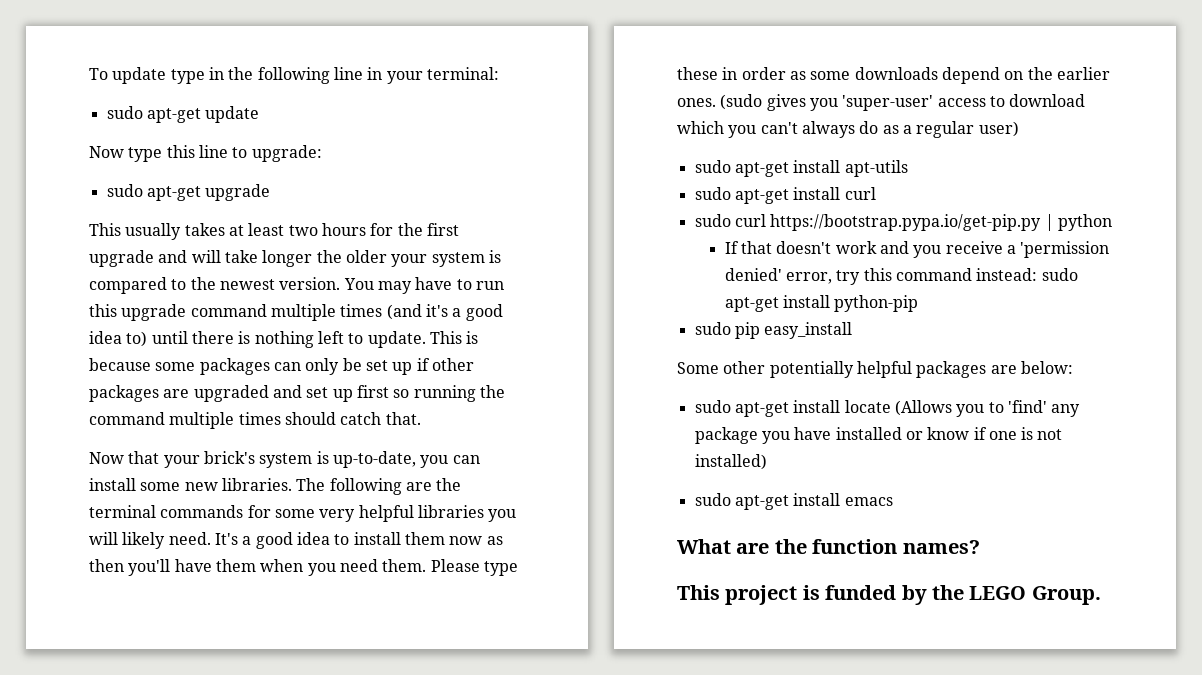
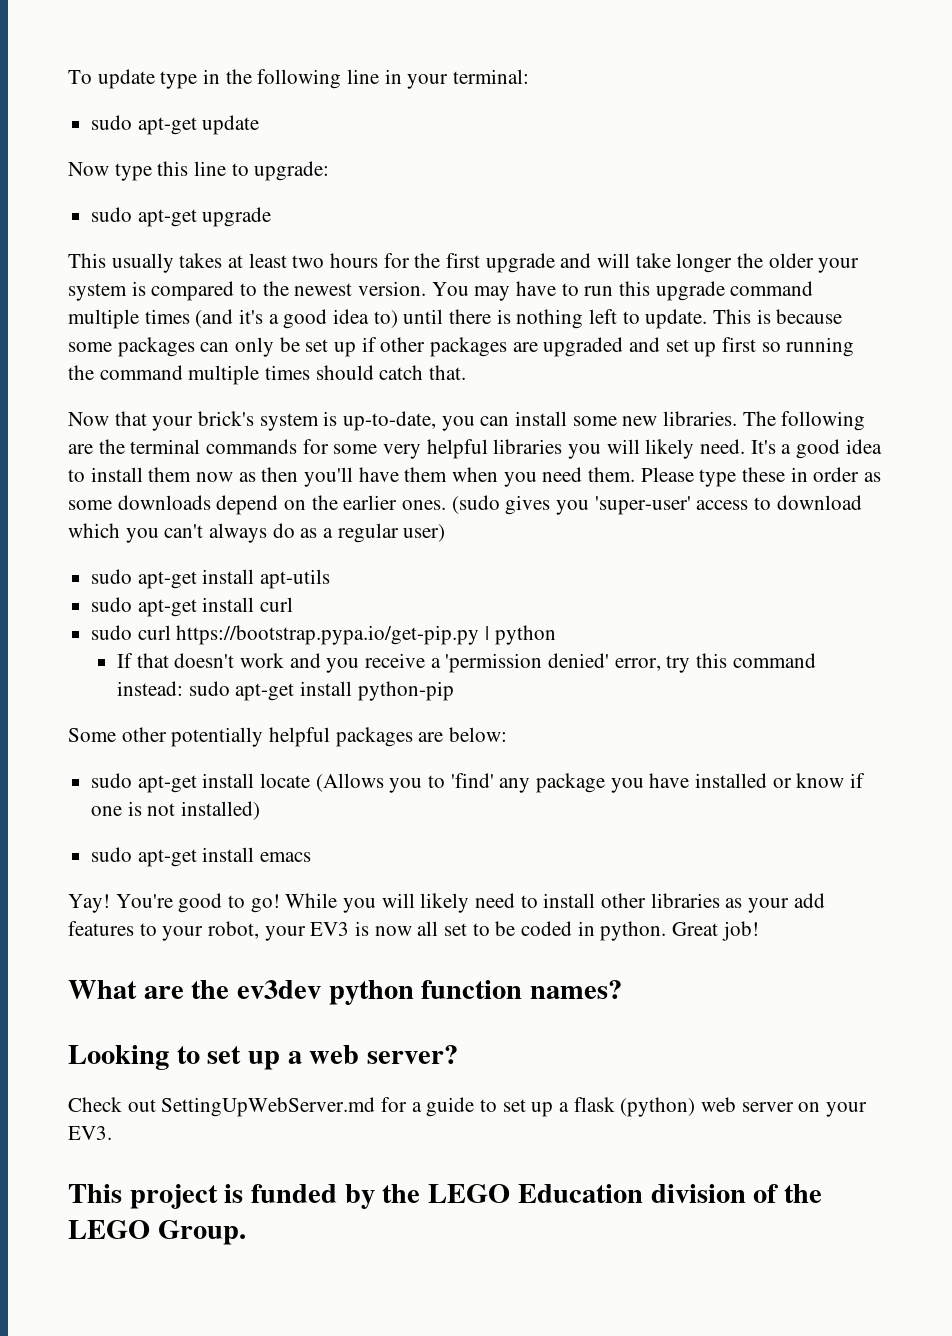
- sudo pip easy_install
+ Yay! You're good to go! While you will likely need to install other libraries as your add features to your robot, your EV3 is now all set to be coded in python. Great job!
- What are the function names?
+ What are the ev3dev python function names?
+ Looking to set up a web server?
+ Check out SettingUpWebServer.md for a guide to set up a flask (python) web server on your EV3.
- This project is funded by the LEGO Group.
+ This project is funded by the LEGO Education division of the LEGO Group.

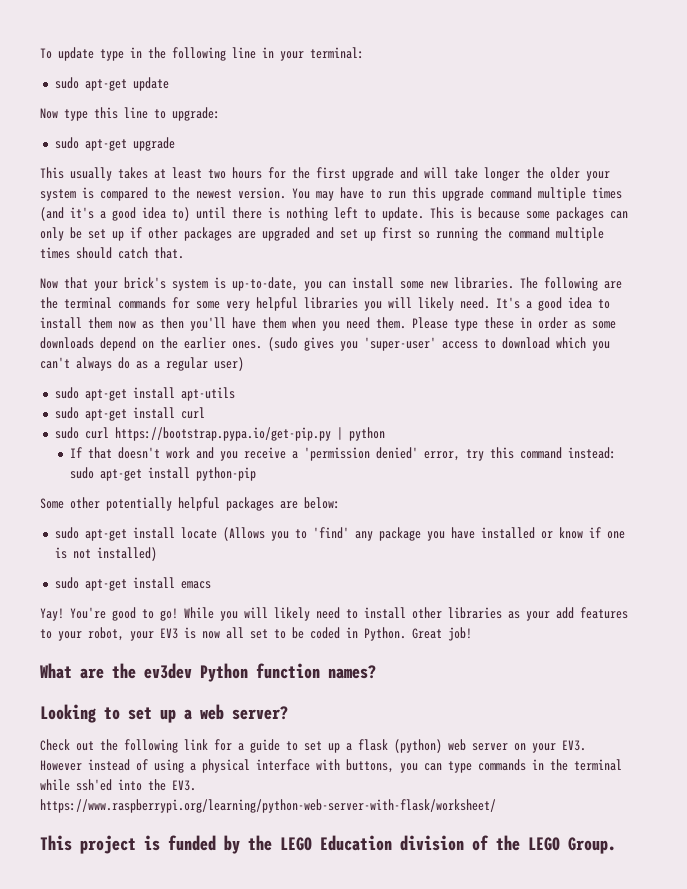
- While you will likely need to install other libraries as your add features to your robot, your EV3 is now all set to be coded in python.
+ While you will likely need to install other libraries as your add features to your robot, your EV3 is now all set to be coded in Python.
- What are the ev3dev python function names?
+ What are the ev3dev Python function names?
- Check out SettingUpWebServer.md for a guide to set up a flask (python) web server on your EV3.
+ Check out the following link for a guide to set up a flask (python) web server on your EV3. However instead of using a physical interface with buttons, you can type commands in the terminal while ssh'ed into the EV3. https://www.raspberrypi.org/learning/python-web-server-with-flask/worksheet/

